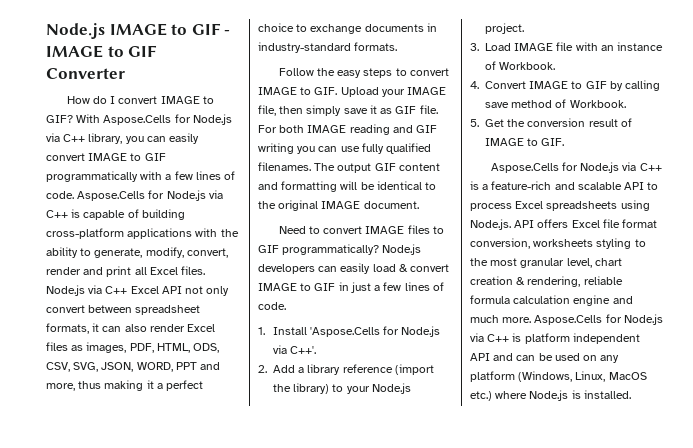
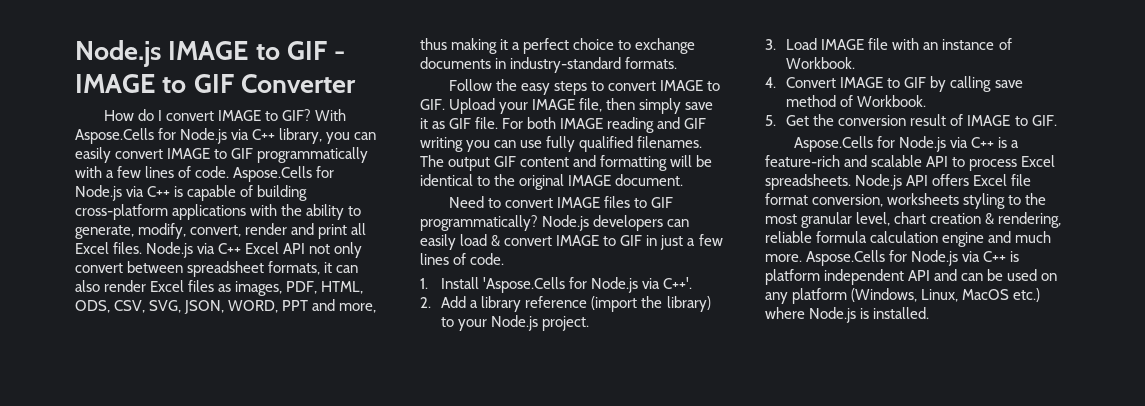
- Aspose.Cells for Node.js via C++ is a feature-rich and scalable API to process Excel spreadsheets using Node.js. API offers Excel file format conversion, worksheets styling to the most granular level, chart creation & rendering, reliable formula calculation engine and much more.
+ Aspose.Cells for Node.js via C++ is a feature-rich and scalable API to process Excel spreadsheets. Node.js API offers Excel file format conversion, worksheets styling to the most granular level, chart creation & rendering, reliable formula calculation engine and much more.

